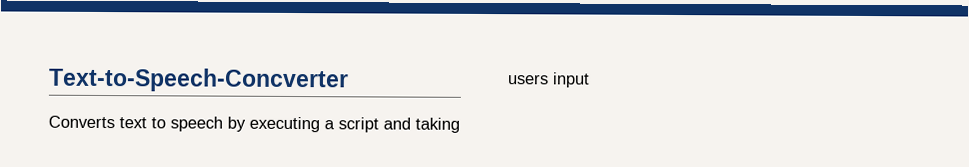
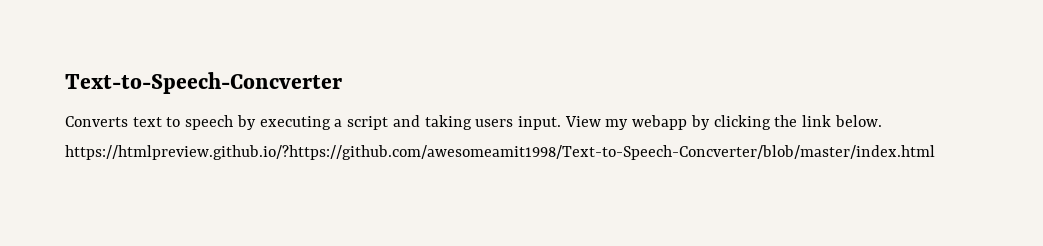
- Converts text to speech by executing a script and taking users input
+ Converts text to speech by executing a script and taking users input. View my webapp by clicking the link below. https://htmlpreview.github.io/?https://github.com/awesomeamit1998/Text-to-Speech-Concverter/blob/master/index.html

